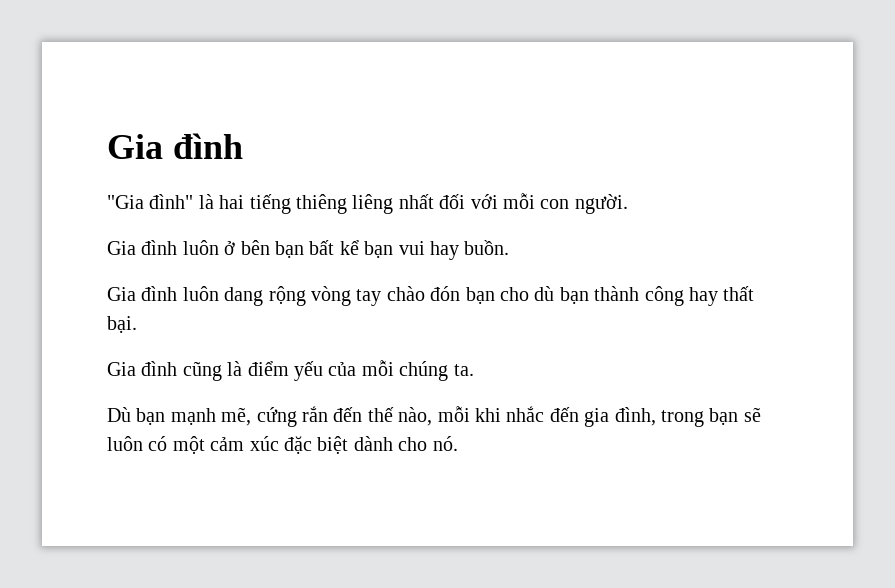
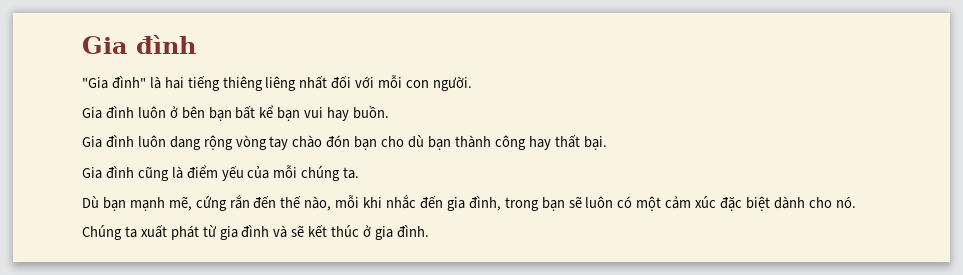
+ Chúng ta xuất phát từ gia đình và sẽ kết thúc ở gia đình.

